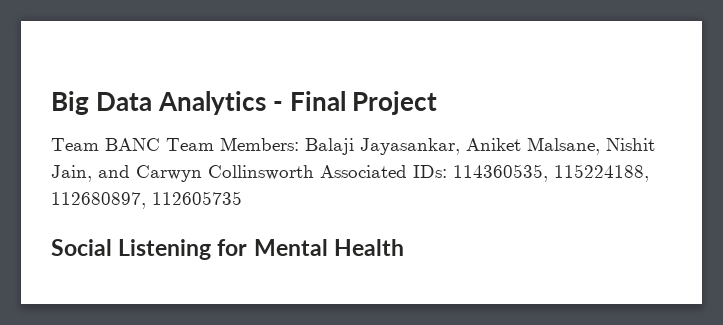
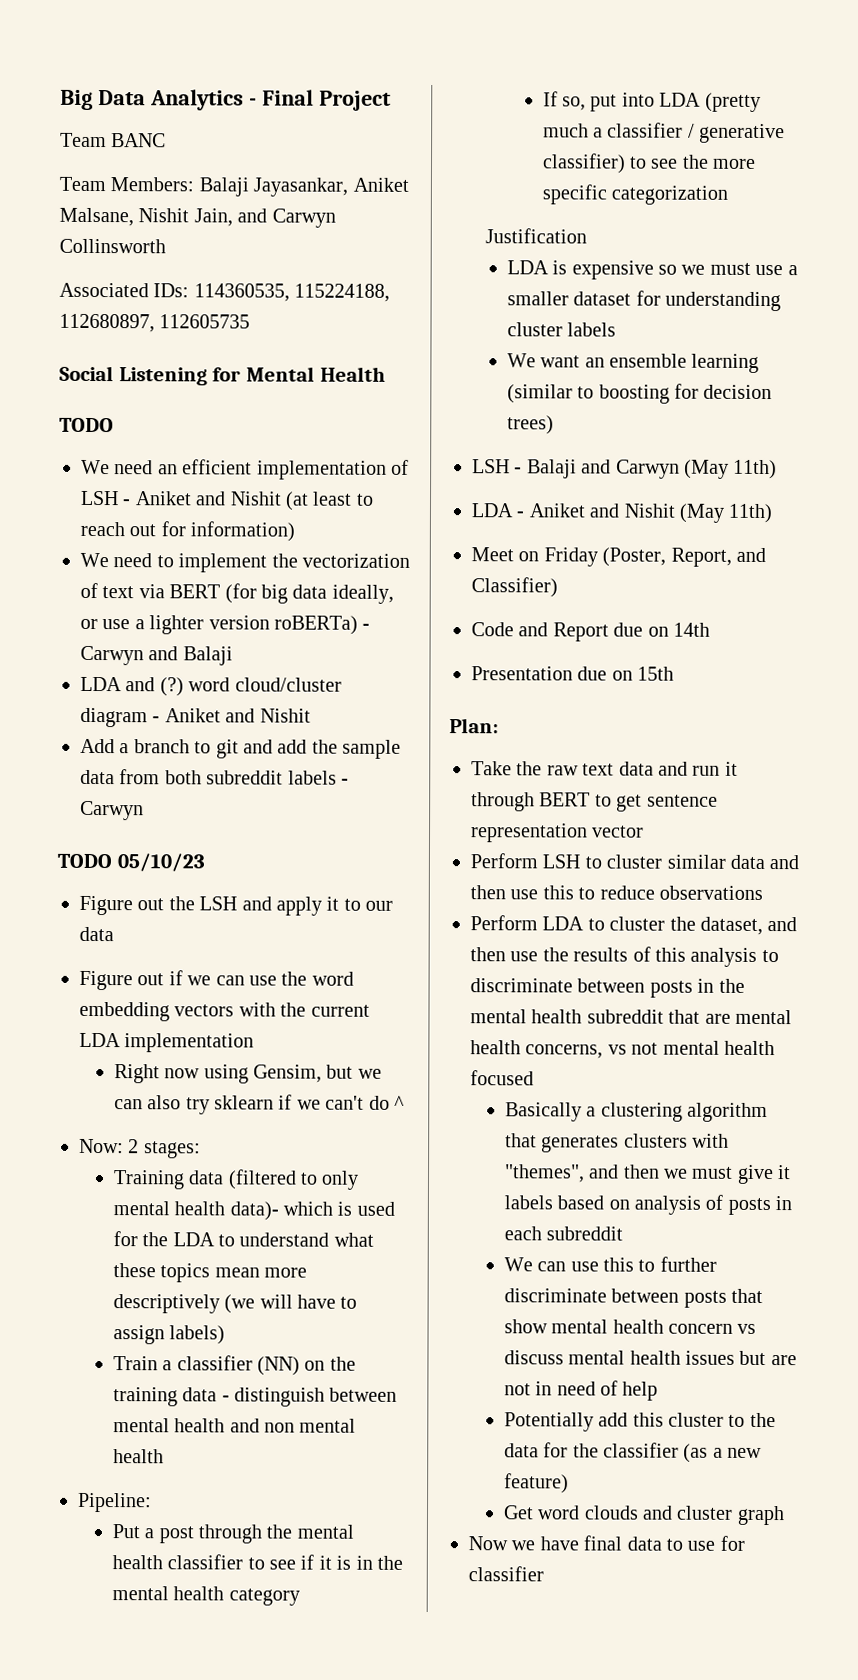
- Team BANC Team Members: Balaji Jayasankar, Aniket Malsane, Nishit Jain, and Carwyn Collinsworth Associated IDs: 114360535, 115224188, 112680897, 112605735
+ Team BANC
+ Team Members: Balaji Jayasankar, Aniket Malsane, Nishit Jain, and Carwyn Collinsworth
+ Associated IDs: 114360535, 115224188, 112680897, 112605735
  Social Listening for Mental Health
+ TODO
+ We need an efficient implementation of LSH - Aniket and Nishit (at least to reach out for information)
+ We need to implement the vectorization of text via BERT (for big data ideally, or use a lighter version roBERTa) - Carwyn and Balaji
+ LDA and (?) word cloud/cluster diagram - Aniket and Nishit
+ Add a branch to git and add the sample data from both subreddit labels - Carwyn
+ TODO 05/10/23
+ Figure out the LSH and apply it to our data
+ Figure out if we can use the word embedding vectors with the current LDA implementation
+ Right now using Gensim, but we can also try sklearn if we can't do ^
+ Now: 2 stages:
+ Training data (filtered to only mental health data)- which is used for the LDA to understand what these topics mean more descriptively (we will have to assign labels)
+ Train a classifier (NN) on the training data - distinguish between mental health and non mental health
+ Pipeline:
+ Put a post through the mental health classifier to see if it is in the mental health category
+ If so, put into LDA (pretty much a classifier / generative classifier) to see the more specific categorization
+ Justification
+ LDA is expensive so we must use a smaller dataset for understanding cluster labels
+ We want an ensemble learning (similar to boosting for decision trees)
+ LSH - Balaji and Carwyn (May 11th)
+ LDA - Aniket and Nishit (May 11th)
+ Meet on Friday (Poster, Report, and Classifier)
+ Code and Report due on 14th
+ Presentation due on 15th
+ Plan:
+ Take the raw text data and run it through BERT to get sentence representation vector
+ Perform LSH to cluster similar data and then use this to reduce observations
+ Perform LDA to cluster the dataset, and then use the results of this analysis to discriminate between posts in the mental health subreddit that are mental health concerns, vs not mental health focused
+ Basically a clustering algorithm that generates clusters with "themes", and then we must give it labels based on analysis of posts in each subreddit
+ We can use this to further discriminate between posts that show mental health concern vs discuss mental health issues but are not in need of help
+ Potentially add this cluster to the data for the classifier (as a new feature)
+ Get word clouds and cluster graph
+ Now we have final data to use for classifier

